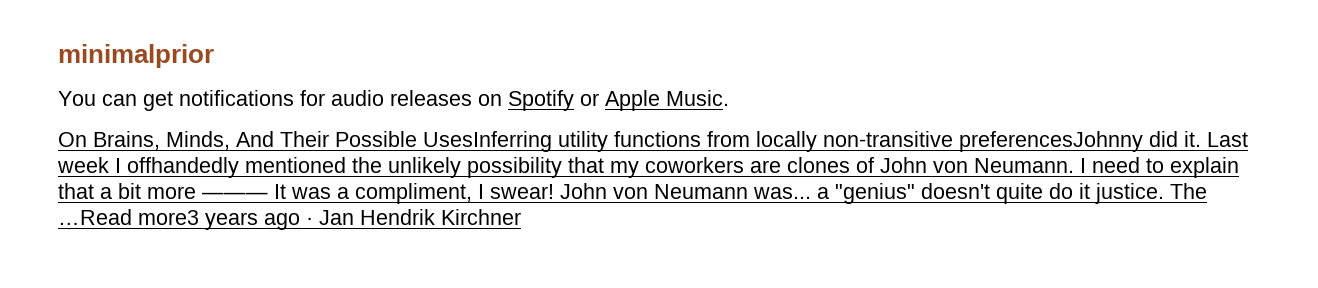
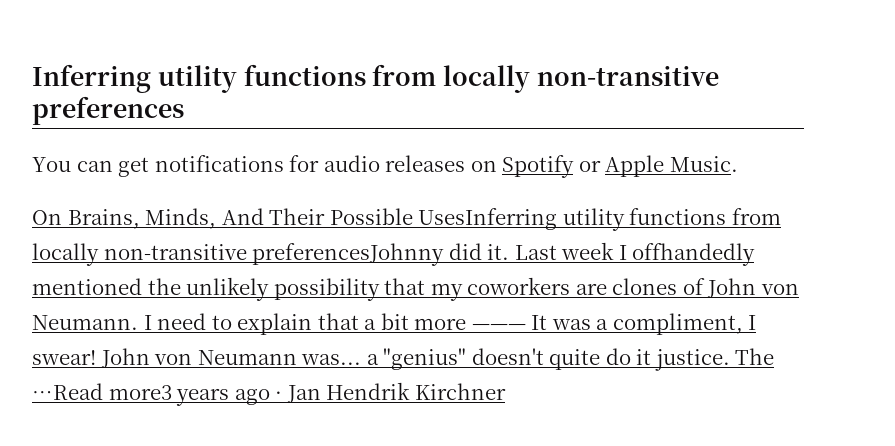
- minimalprior
+ Inferring utility functions from locally non-transitive preferences

